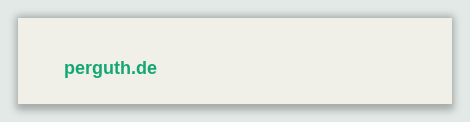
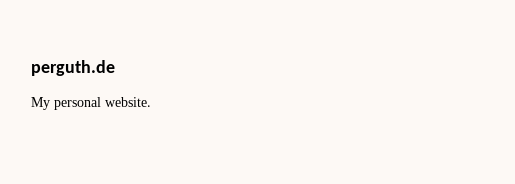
+ My personal website.

